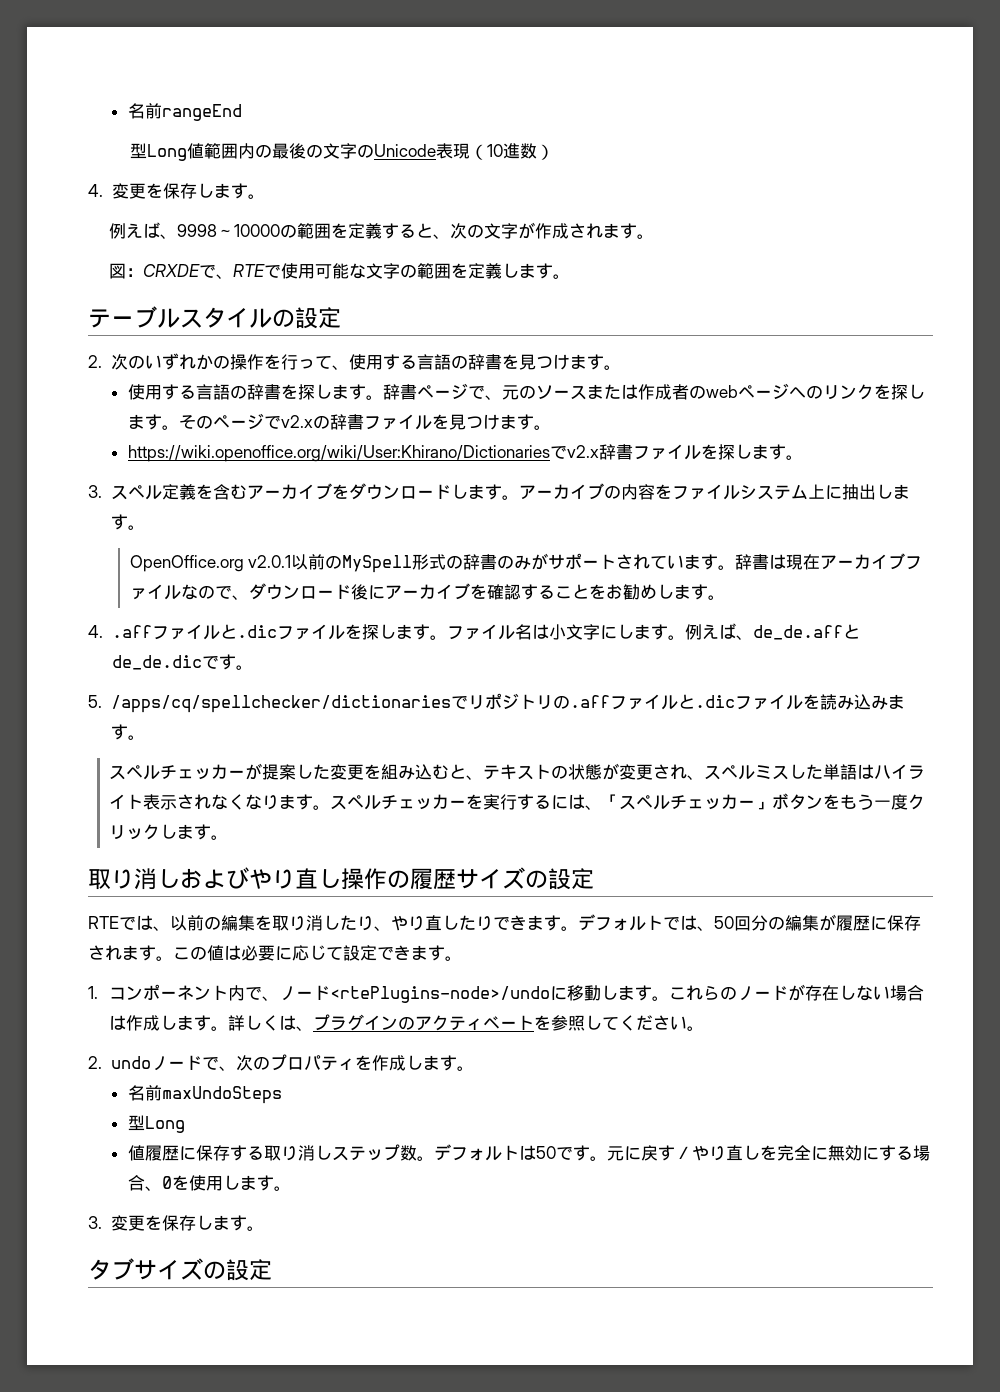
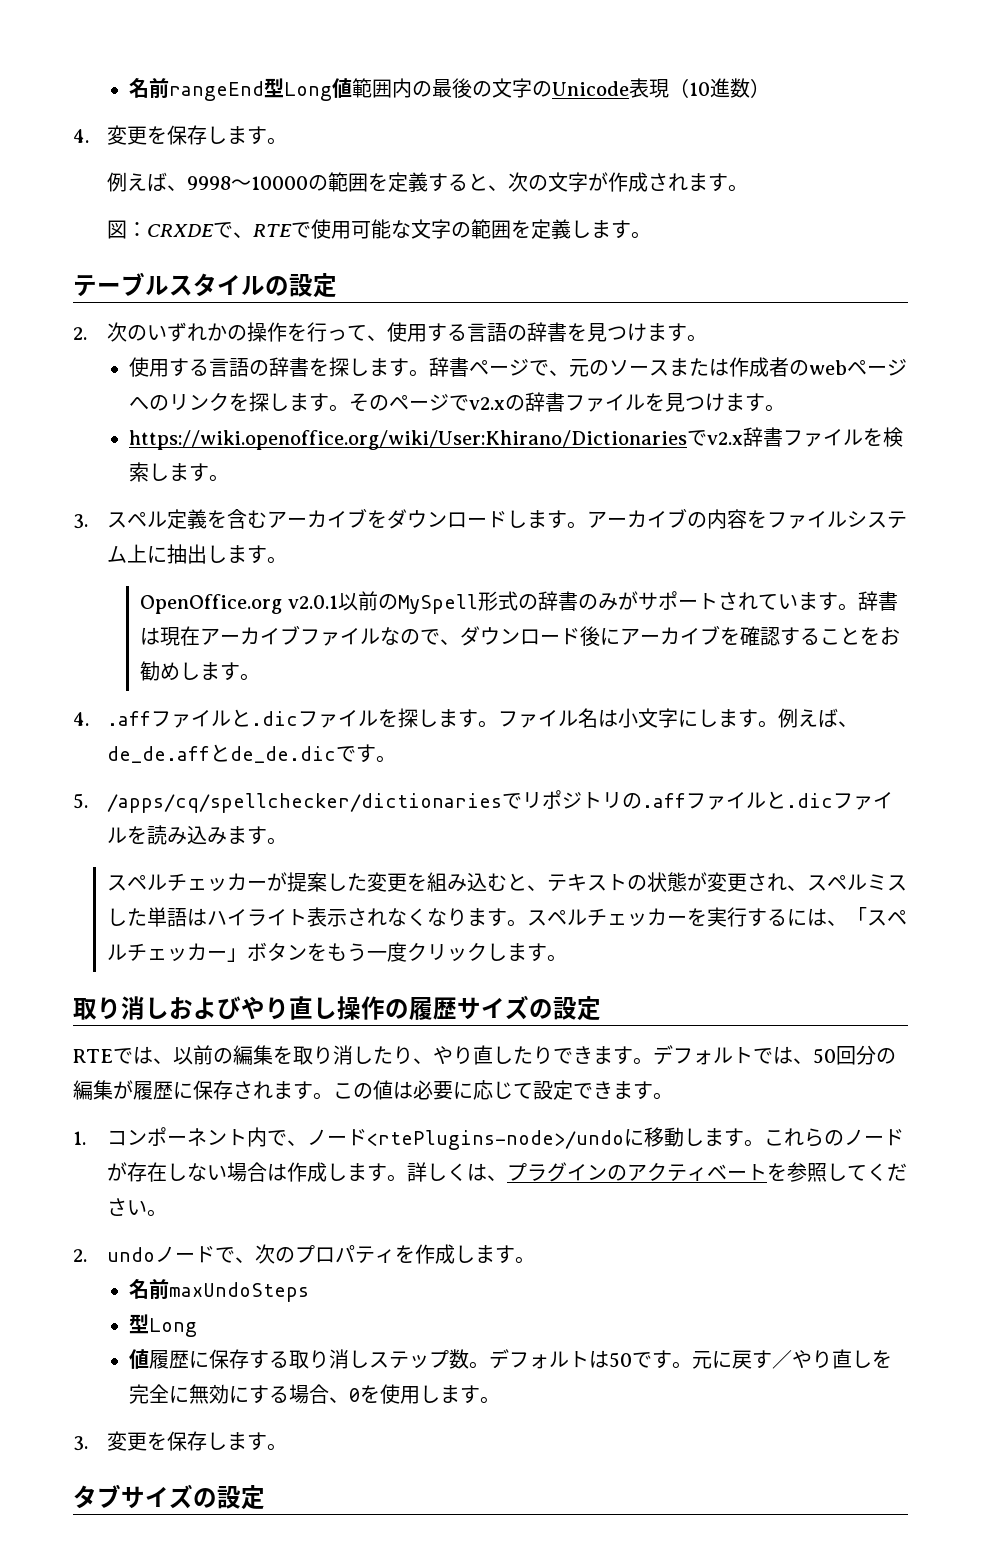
- 名前rangeEnd
- 型Long値範囲内の最後の文字のUnicode表現（10進数）
+ 名前rangeEnd型Long値範囲内の最後の文字のUnicode表現（10進数）
- https://wiki.openoffice.org/wiki/User:Khirano/Dictionariesでv2.x辞書ファイルを探します。
+ https://wiki.openoffice.org/wiki/User:Khirano/Dictionariesでv2.x辞書ファイルを検索します。

